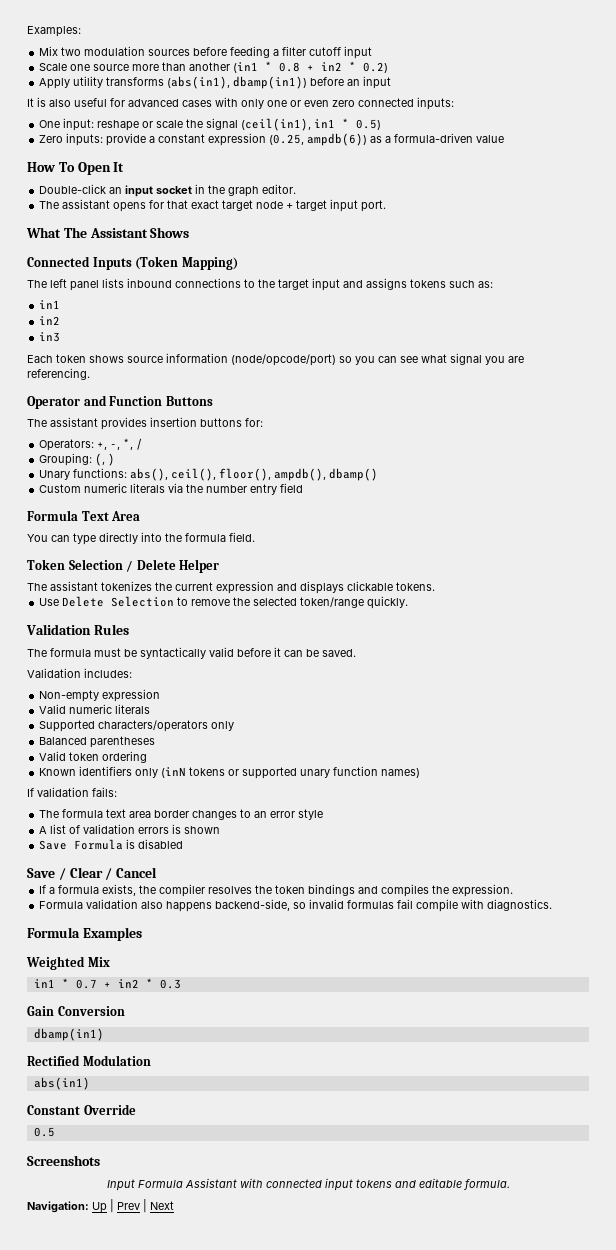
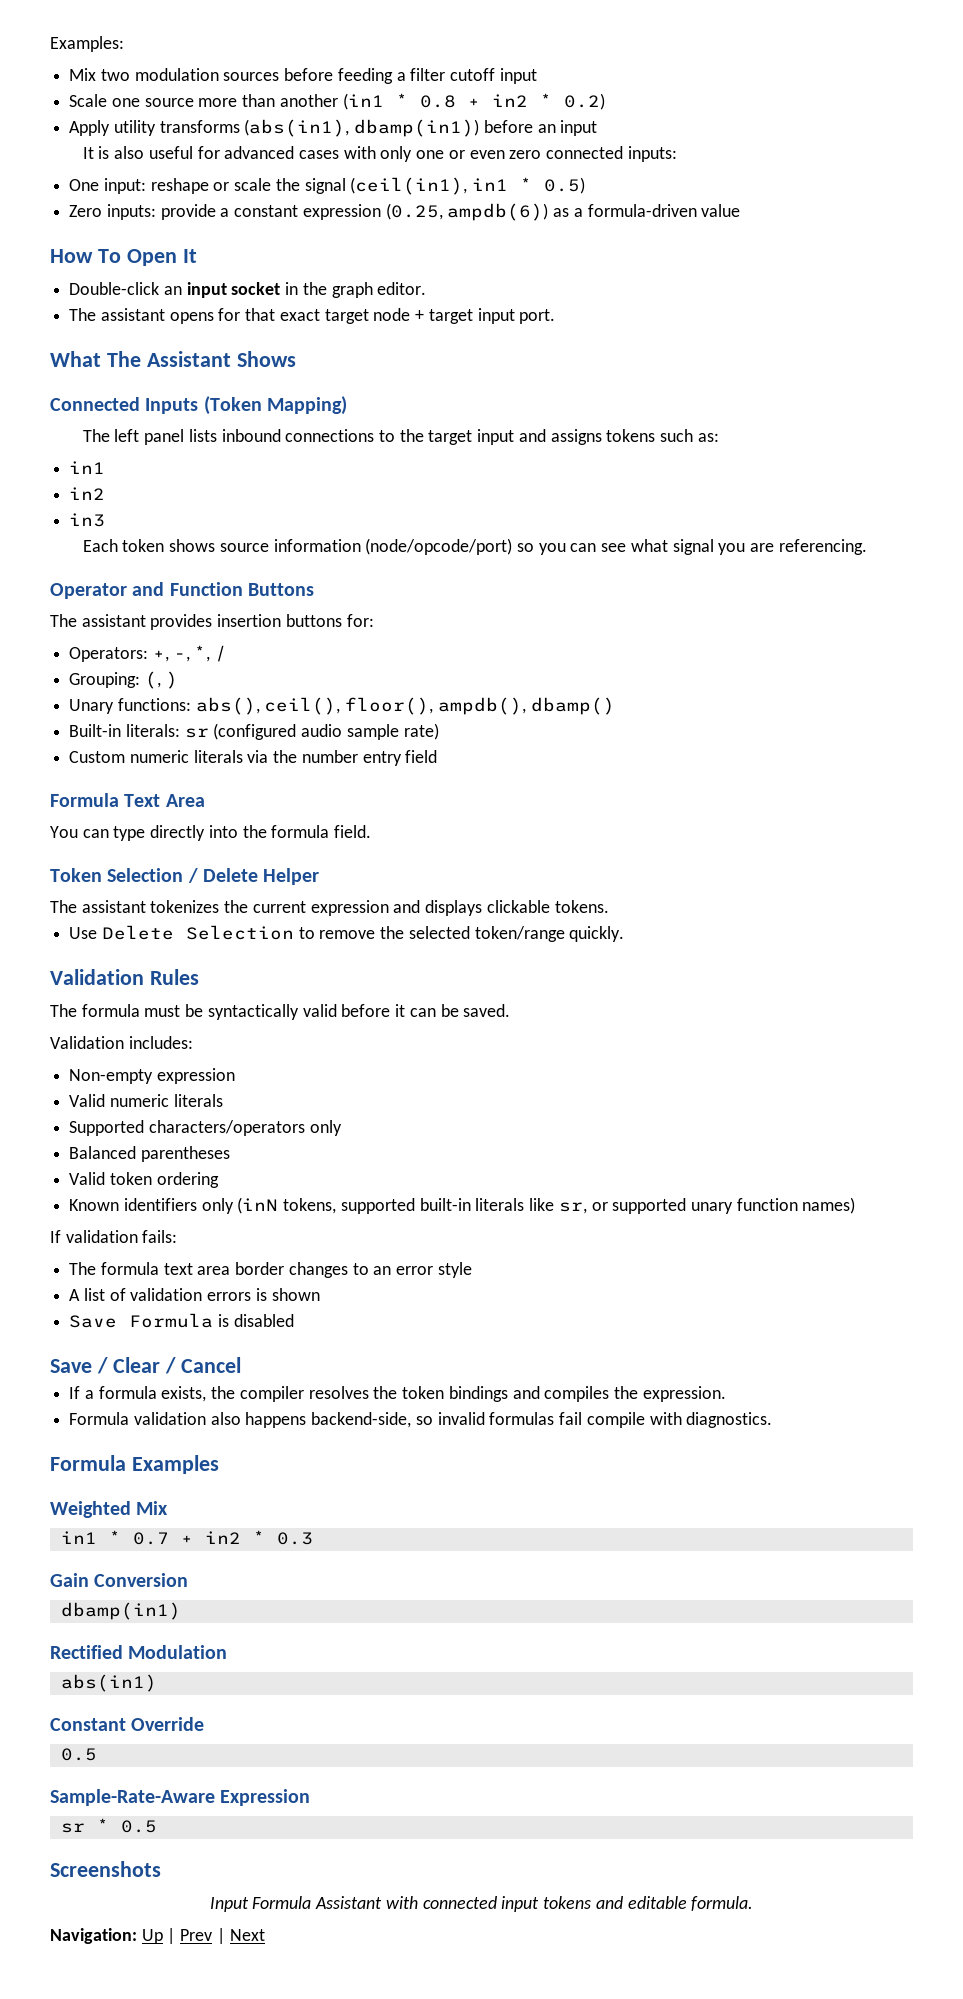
+ Built-in literals: sr (configured audio sample rate)
- Known identifiers only (inN tokens or supported unary function names)
+ Known identifiers only (inN tokens, supported built-in literals like sr, or supported unary function names)
+ Sample-Rate-Aware Expression
+ sr * 0.5

